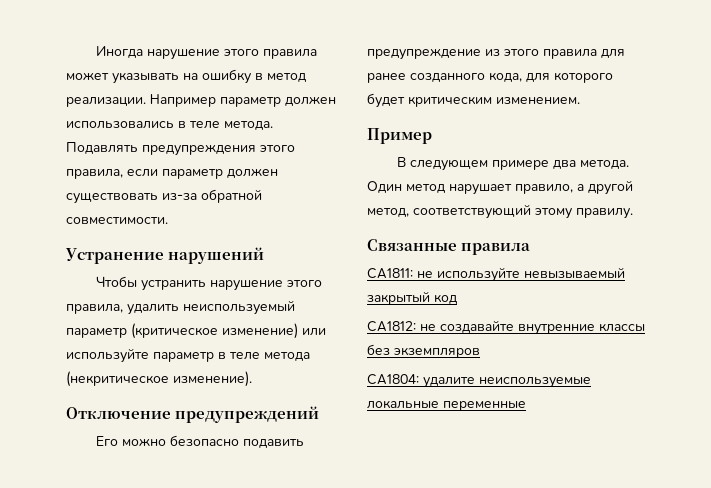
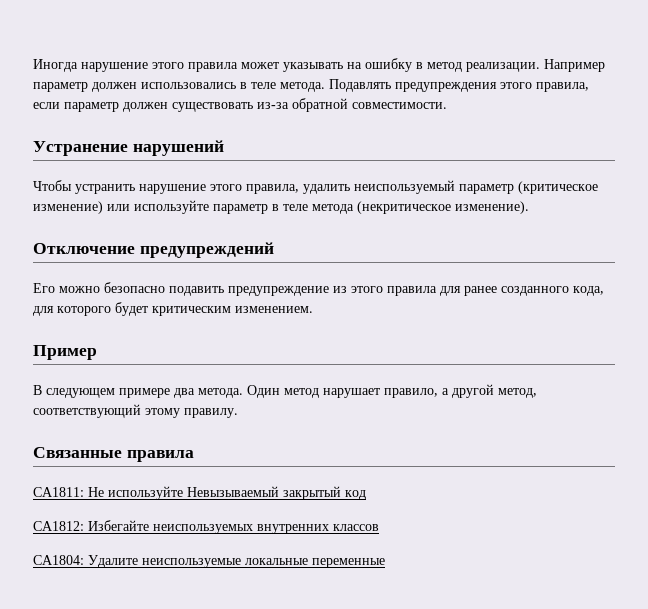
- CA1811: не используйте невызываемый закрытый код
+ CA1811: Не используйте Невызываемый закрытый код
- CA1812: не создавайте внутренние классы без экземпляров
+ CA1812: Избегайте неиспользуемых внутренних классов
- CA1804: удалите неиспользуемые локальные переменные
+ CA1804: Удалите неиспользуемые локальные переменные

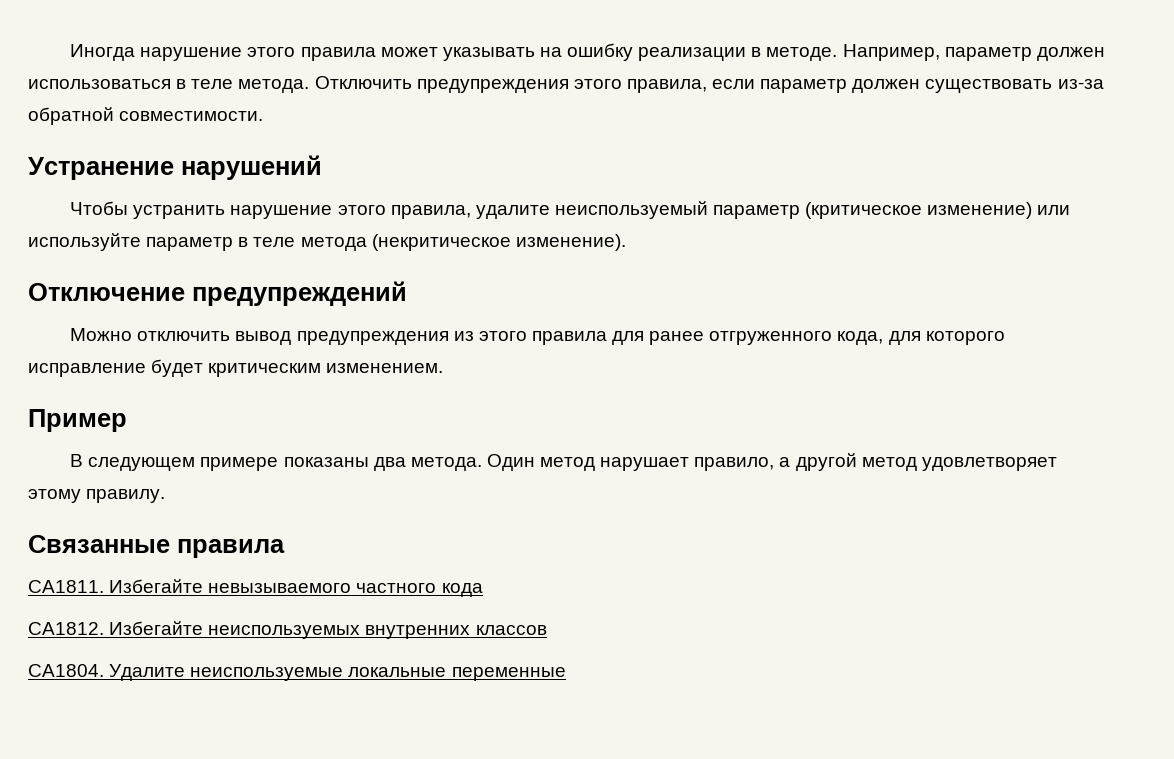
- Иногда нарушение этого правила может указывать на ошибку в метод реализации. Например параметр должен использовались в теле метода.
+ Иногда нарушение этого правила может указывать на ошибку реализации в методе. Например, параметр должен использоваться в теле метода.
- Подавлять предупреждения этого правила, если параметр должен существовать из-за обратной совместимости.
+ Отключить предупреждения этого правила, если параметр должен существовать из-за обратной совместимости.
- Чтобы устранить нарушение этого правила, удалить неиспользуемый параметр (критическое изменение) или используйте параметр в теле метода (некритическое изменение).
+ Чтобы устранить нарушение этого правила, удалите неиспользуемый параметр (критическое изменение) или используйте параметр в теле метода (некритическое изменение).
- Его можно безопасно подавить предупреждение из этого правила для ранее созданного кода, для которого будет критическим изменением.
+ Можно отключить вывод предупреждения из этого правила для ранее отгруженного кода, для которого исправление будет критическим изменением.
- В следующем примере два метода.
+ В следующем примере показаны два метода.
- Один метод нарушает правило, а другой метод, соответствующий этому правилу.
+ Один метод нарушает правило, а другой метод удовлетворяет этому правилу.
- CA1811: Не используйте Невызываемый закрытый код
- CA1812: Избегайте неиспользуемых внутренних классов
+ CA1811. Избегайте невызываемого частного кода
+ CA1812. Избегайте неиспользуемых внутренних классов
- CA1804: Удалите неиспользуемые локальные переменные
+ CA1804. Удалите неиспользуемые локальные переменные

